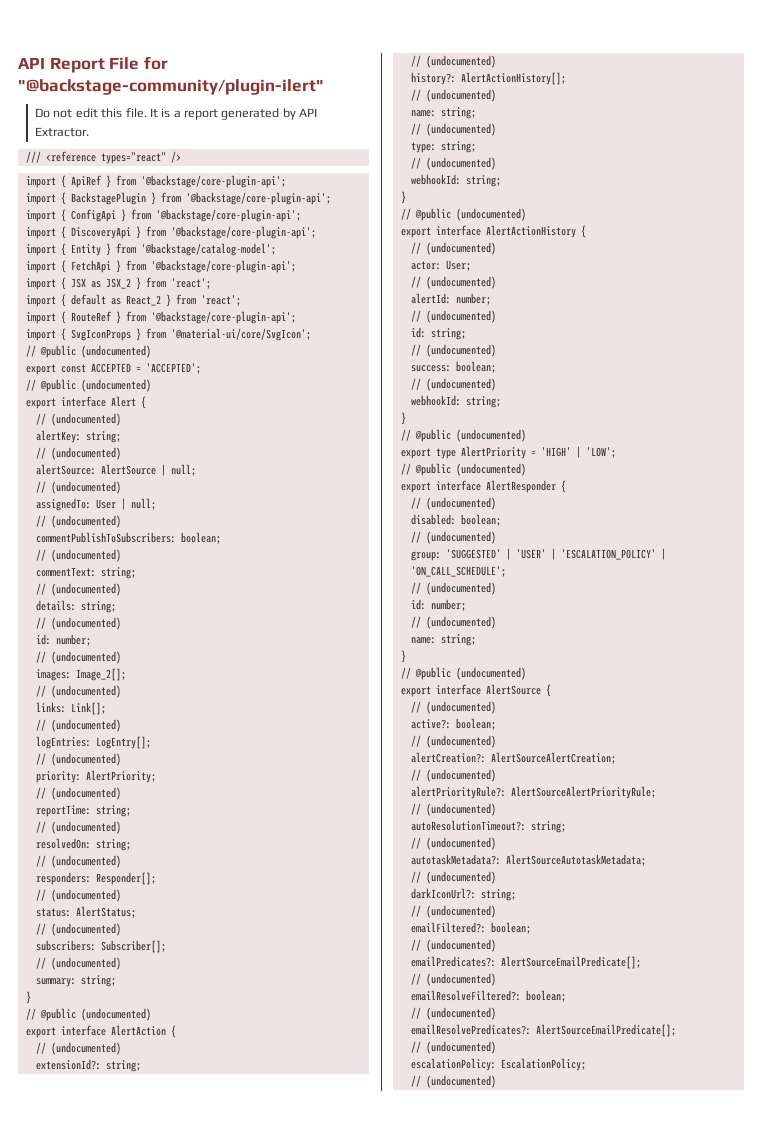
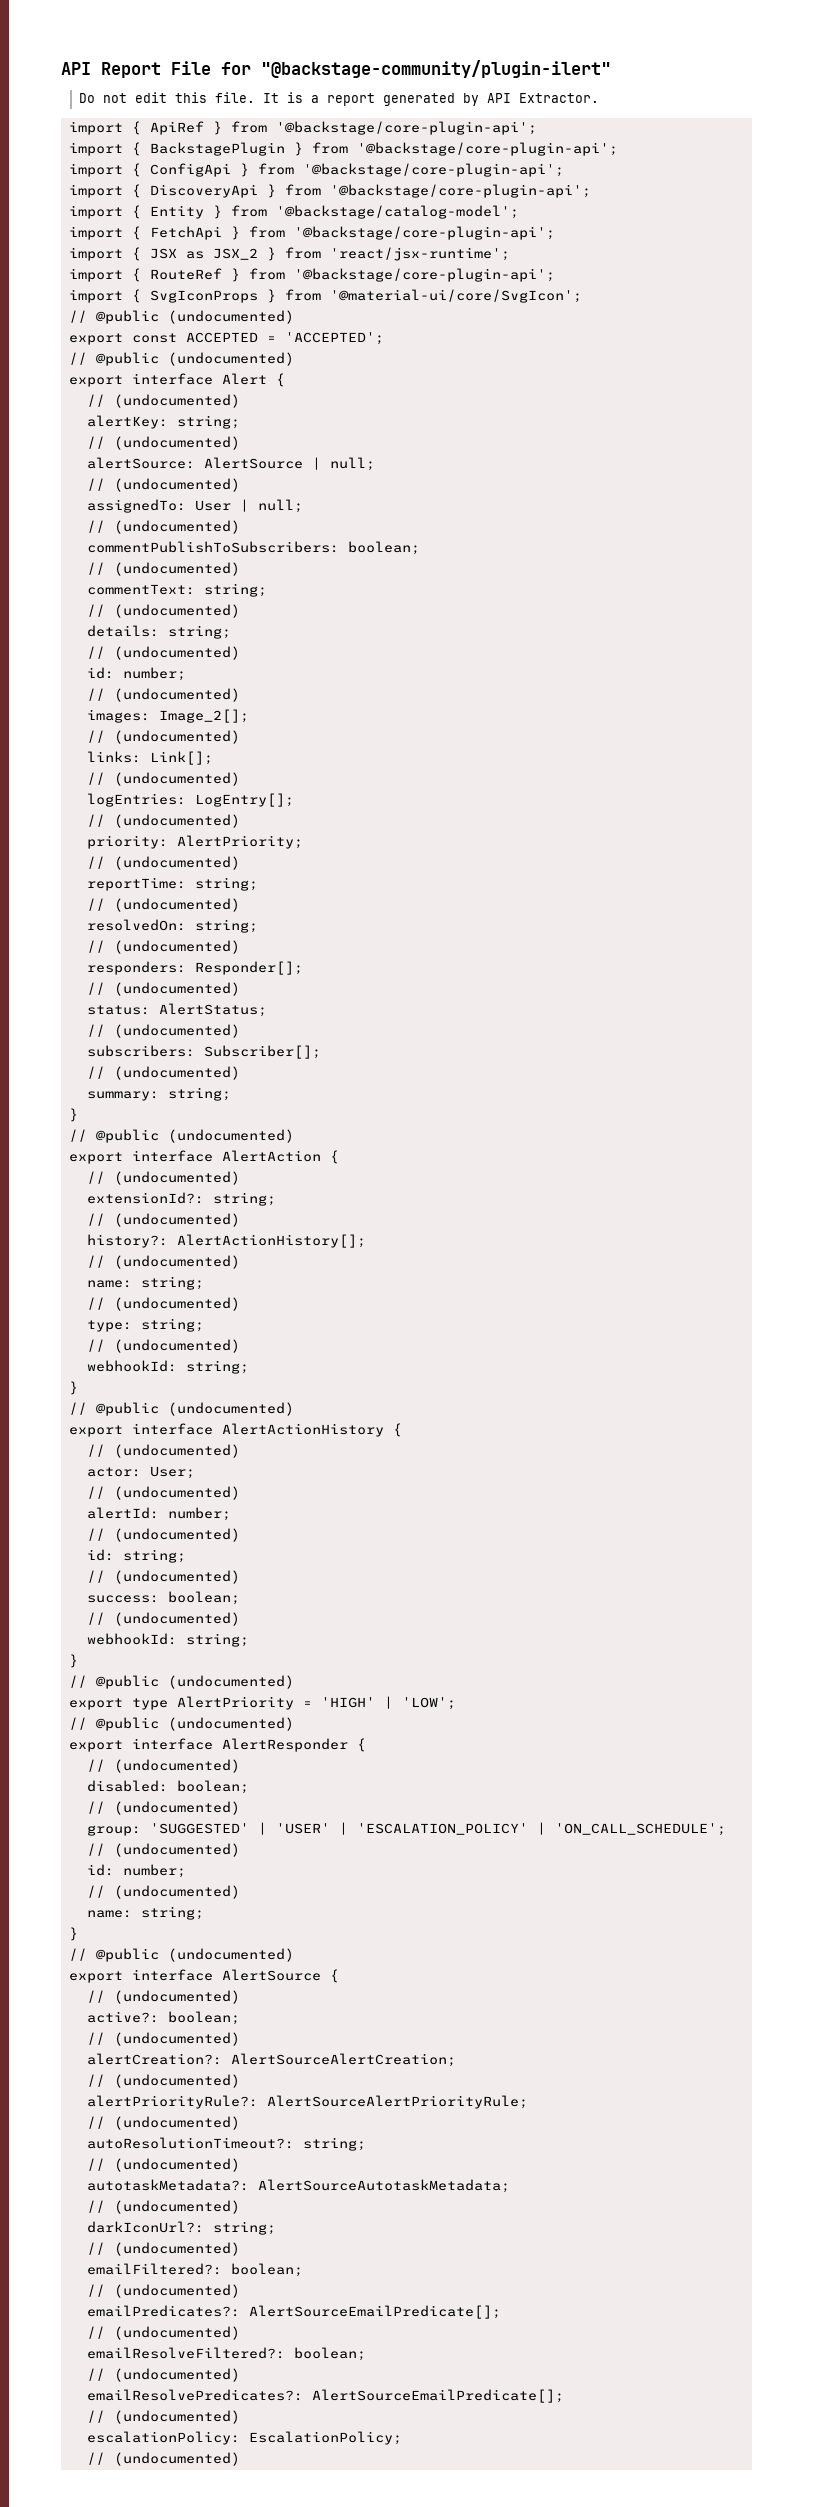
- /// <reference types="react" />
- import { JSX as JSX_2 } from 'react';
- import { default as React_2 } from 'react';
+ import { JSX as JSX_2 } from 'react/jsx-runtime';

